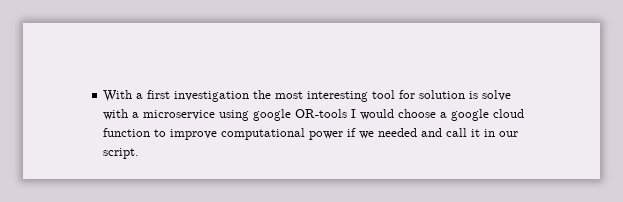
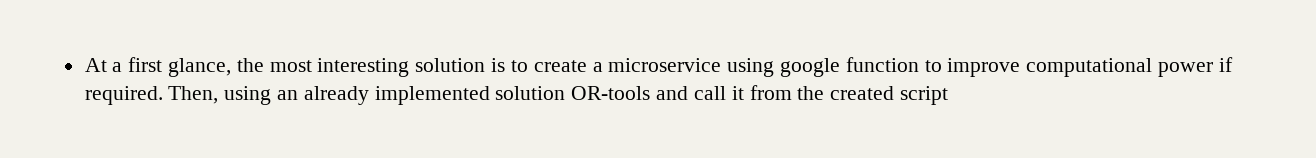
- With a first investigation the most interesting tool for solution is solve with a microservice using google OR-tools I would choose a google cloud function to improve computational power if we needed and call it in our script.
+ At a first glance, the most interesting solution is to create a microservice using google function to improve computational power if required. Then, using an already implemented solution OR-tools and call it from the created script

